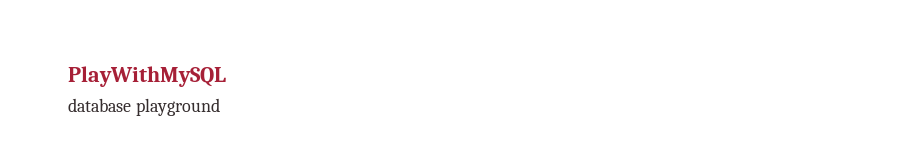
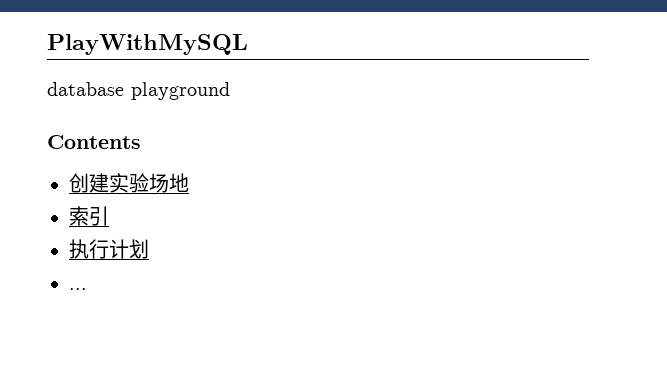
+ Contents
+ 创建实验场地
+ 索引
+ 执行计划
+ ...

